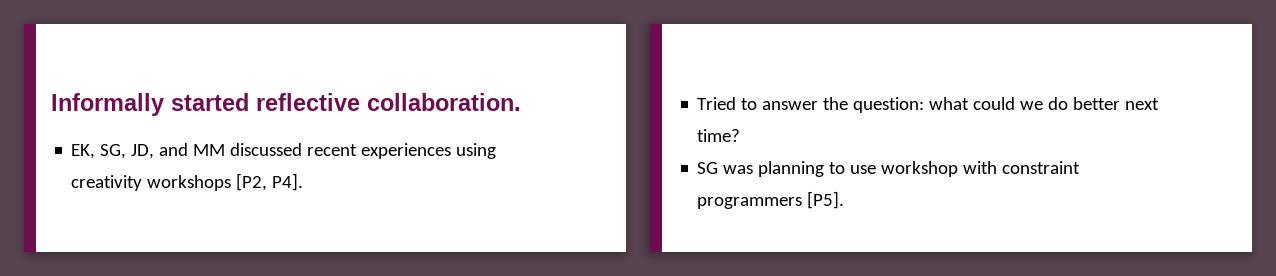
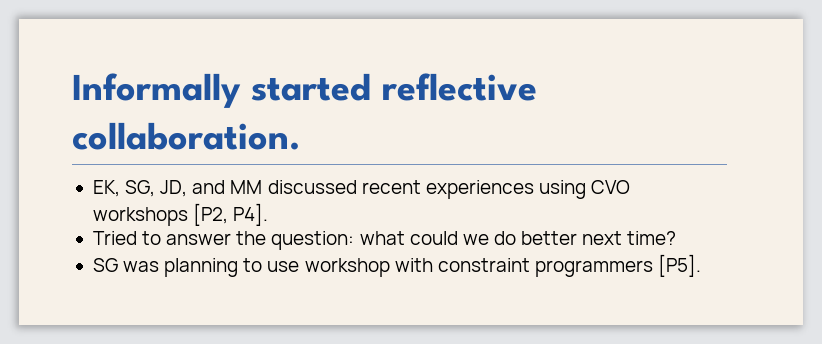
- EK, SG, JD, and MM discussed recent experiences using creativity workshops [P2, P4].
+ EK, SG, JD, and MM discussed recent experiences using CVO workshops [P2, P4].

